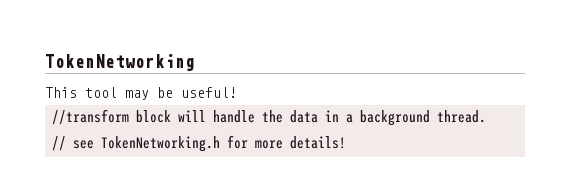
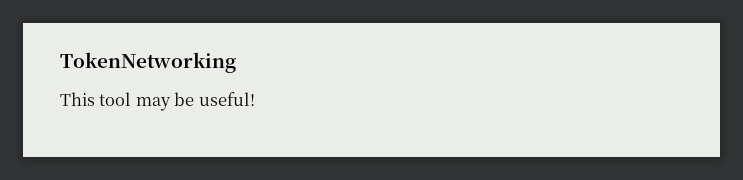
- //transform block will handle the data in a background thread.
- // see TokenNetworking.h for more details!

